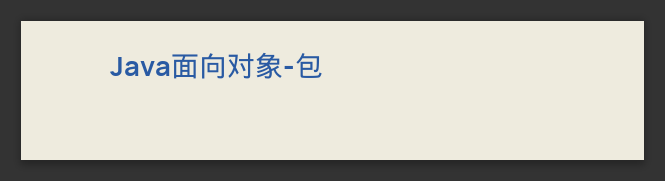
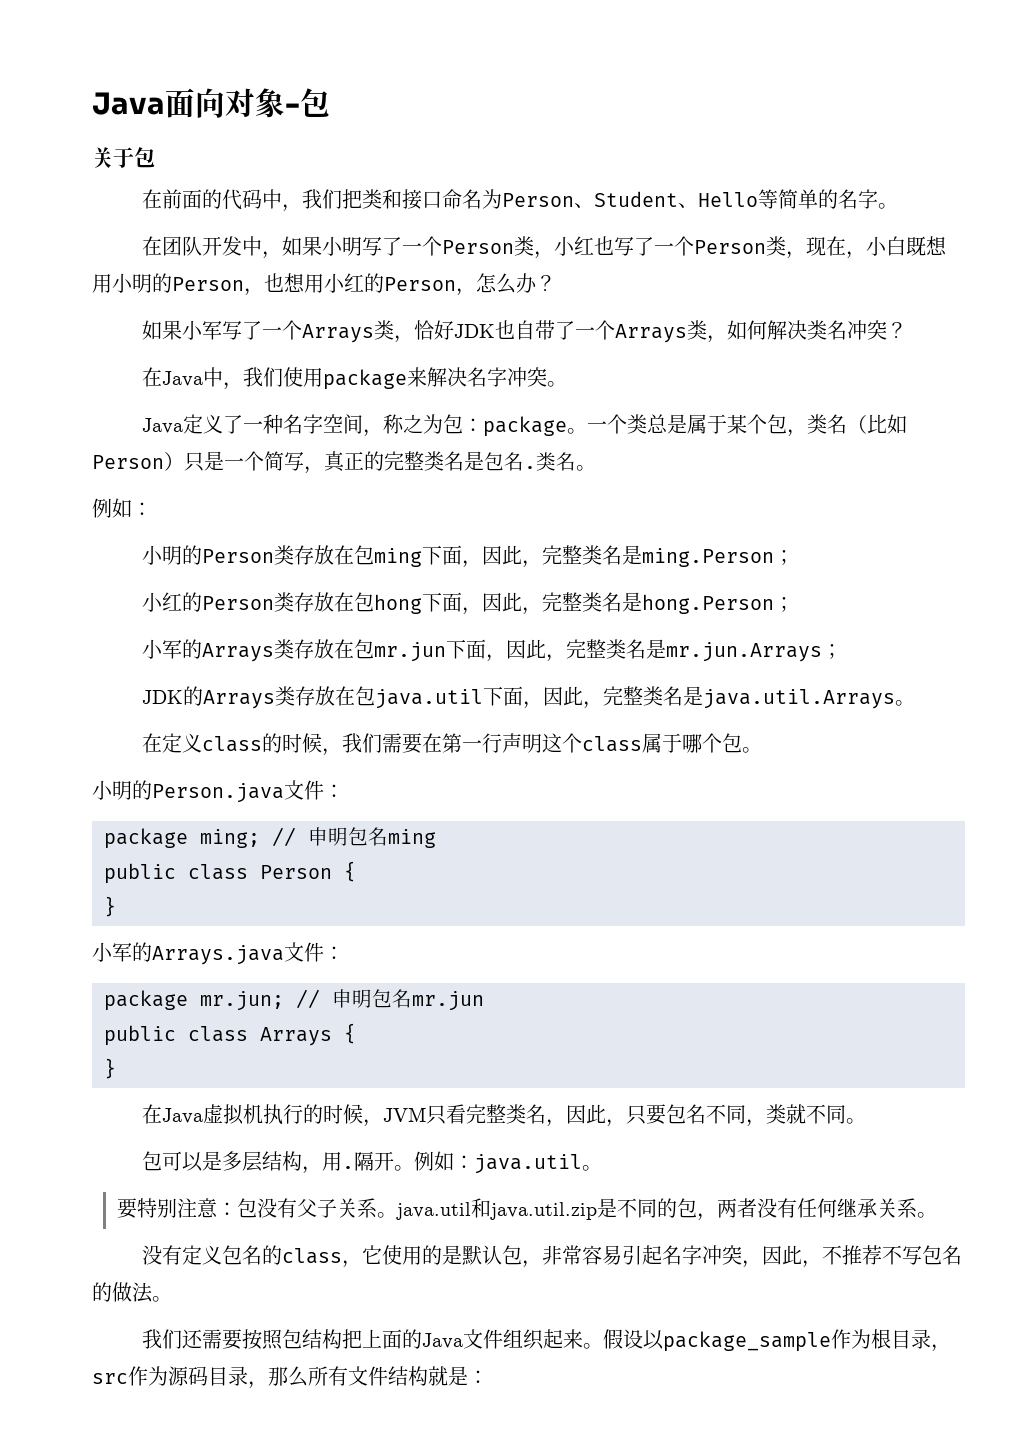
+ 关于包
+ 在前面的代码中，我们把类和接口命名为Person、Student、Hello等简单的名字。
+ 在团队开发中，如果小明写了一个Person类，小红也写了一个Person类，现在，小白既想用小明的Person，也想用小红的Person，怎么办？
+ 如果小军写了一个Arrays类，恰好JDK也自带了一个Arrays类，如何解决类名冲突？
+ 在Java中，我们使用package来解决名字冲突。
+ Java定义了一种名字空间，称之为包：package。一个类总是属于某个包，类名（比如Person）只是一个简写，真正的完整类名是包名.类名。
+ 例如：
+ 小明的Person类存放在包ming下面，因此，完整类名是ming.Person；
+ 小红的Person类存放在包hong下面，因此，完整类名是hong.Person；
+ 小军的Arrays类存放在包mr.jun下面，因此，完整类名是mr.jun.Arrays；
+ JDK的Arrays类存放在包java.util下面，因此，完整类名是java.util.Arrays。
+ 在定义class的时候，我们需要在第一行声明这个class属于哪个包。
+ 小明的Person.java文件：
+ package ming; // 申明包名ming
+ public class Person {
+ }
+ 小军的Arrays.java文件：
+ package mr.jun; // 申明包名mr.jun
+ public class Arrays {
+ }
+ 在Java虚拟机执行的时候，JVM只看完整类名，因此，只要包名不同，类就不同。
+ 包可以是多层结构，用.隔开。例如：java.util。
+ 要特别注意：包没有父子关系。java.util和java.util.zip是不同的包，两者没有任何继承关系。
+ 没有定义包名的class，它使用的是默认包，非常容易引起名字冲突，因此，不推荐不写包名的做法。
+ 我们还需要按照包结构把上面的Java文件组织起来。假设以package_sample作为根目录，src作为源码目录，那么所有文件结构就是：

